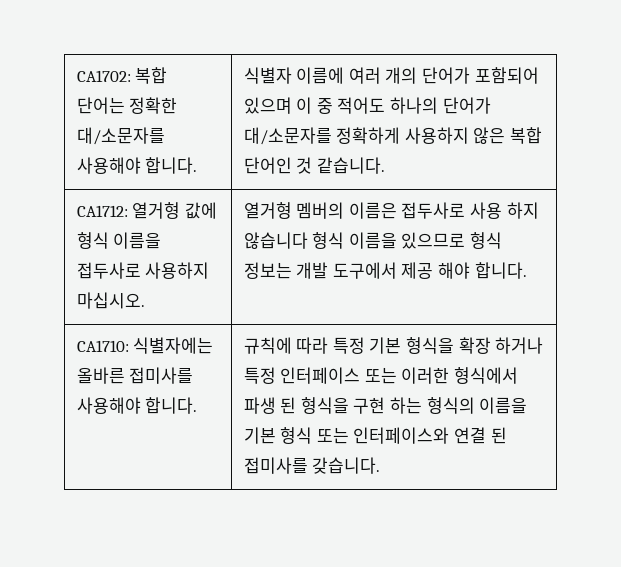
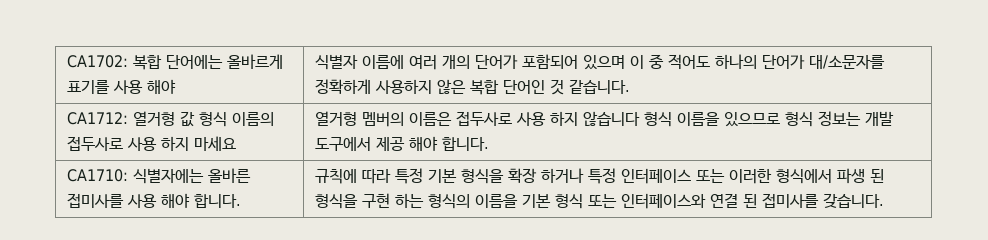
- CA1702: 복합 단어는 정확한 대/소문자를 사용해야 합니다. | 식별자 이름에 여러 개의 단어가 포함되어 있으며 이 중 적어도 하나의 단어가 대/소문자를 정확하게 사용하지 않은 복합 단어인 것 같습니다.
+ CA1702: 복합 단어에는 올바르게 표기를 사용 해야 | 식별자 이름에 여러 개의 단어가 포함되어 있으며 이 중 적어도 하나의 단어가 대/소문자를 정확하게 사용하지 않은 복합 단어인 것 같습니다.
- CA1712: 열거형 값에 형식 이름을 접두사로 사용하지 마십시오. | 열거형 멤버의 이름은 접두사로 사용 하지 않습니다 형식 이름을 있으므로 형식 정보는 개발 도구에서 제공 해야 합니다.
+ CA1712: 열거형 값 형식 이름의 접두사로 사용 하지 마세요 | 열거형 멤버의 이름은 접두사로 사용 하지 않습니다 형식 이름을 있으므로 형식 정보는 개발 도구에서 제공 해야 합니다.
- CA1710: 식별자에는 올바른 접미사를 사용해야 합니다. | 규칙에 따라 특정 기본 형식을 확장 하거나 특정 인터페이스 또는 이러한 형식에서 파생 된 형식을 구현 하는 형식의 이름을 기본 형식 또는 인터페이스와 연결 된 접미사를 갖습니다.
+ CA1710: 식별자에는 올바른 접미사를 사용 해야 합니다. | 규칙에 따라 특정 기본 형식을 확장 하거나 특정 인터페이스 또는 이러한 형식에서 파생 된 형식을 구현 하는 형식의 이름을 기본 형식 또는 인터페이스와 연결 된 접미사를 갖습니다.

